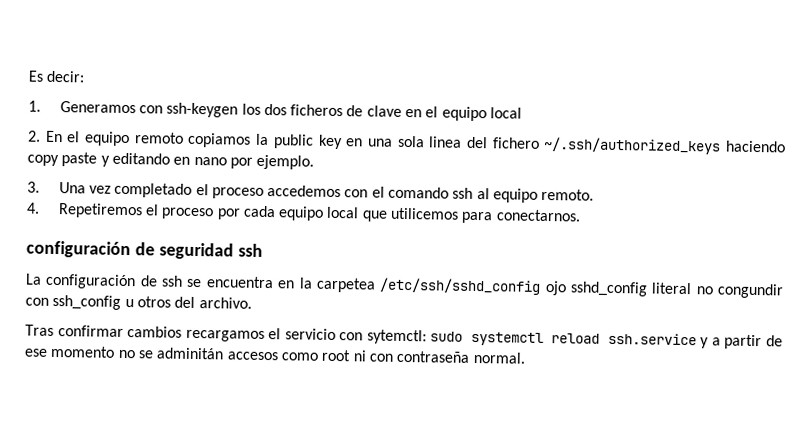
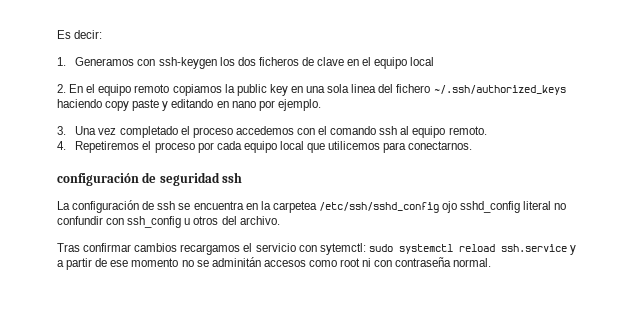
- La configuración de ssh se encuentra en la carpetea /etc/ssh/sshd_config ojo sshd_config literal no congundir con ssh_config u otros del archivo.
+ La configuración de ssh se encuentra en la carpetea /etc/ssh/sshd_config ojo sshd_config literal no confundir con ssh_config u otros del archivo.

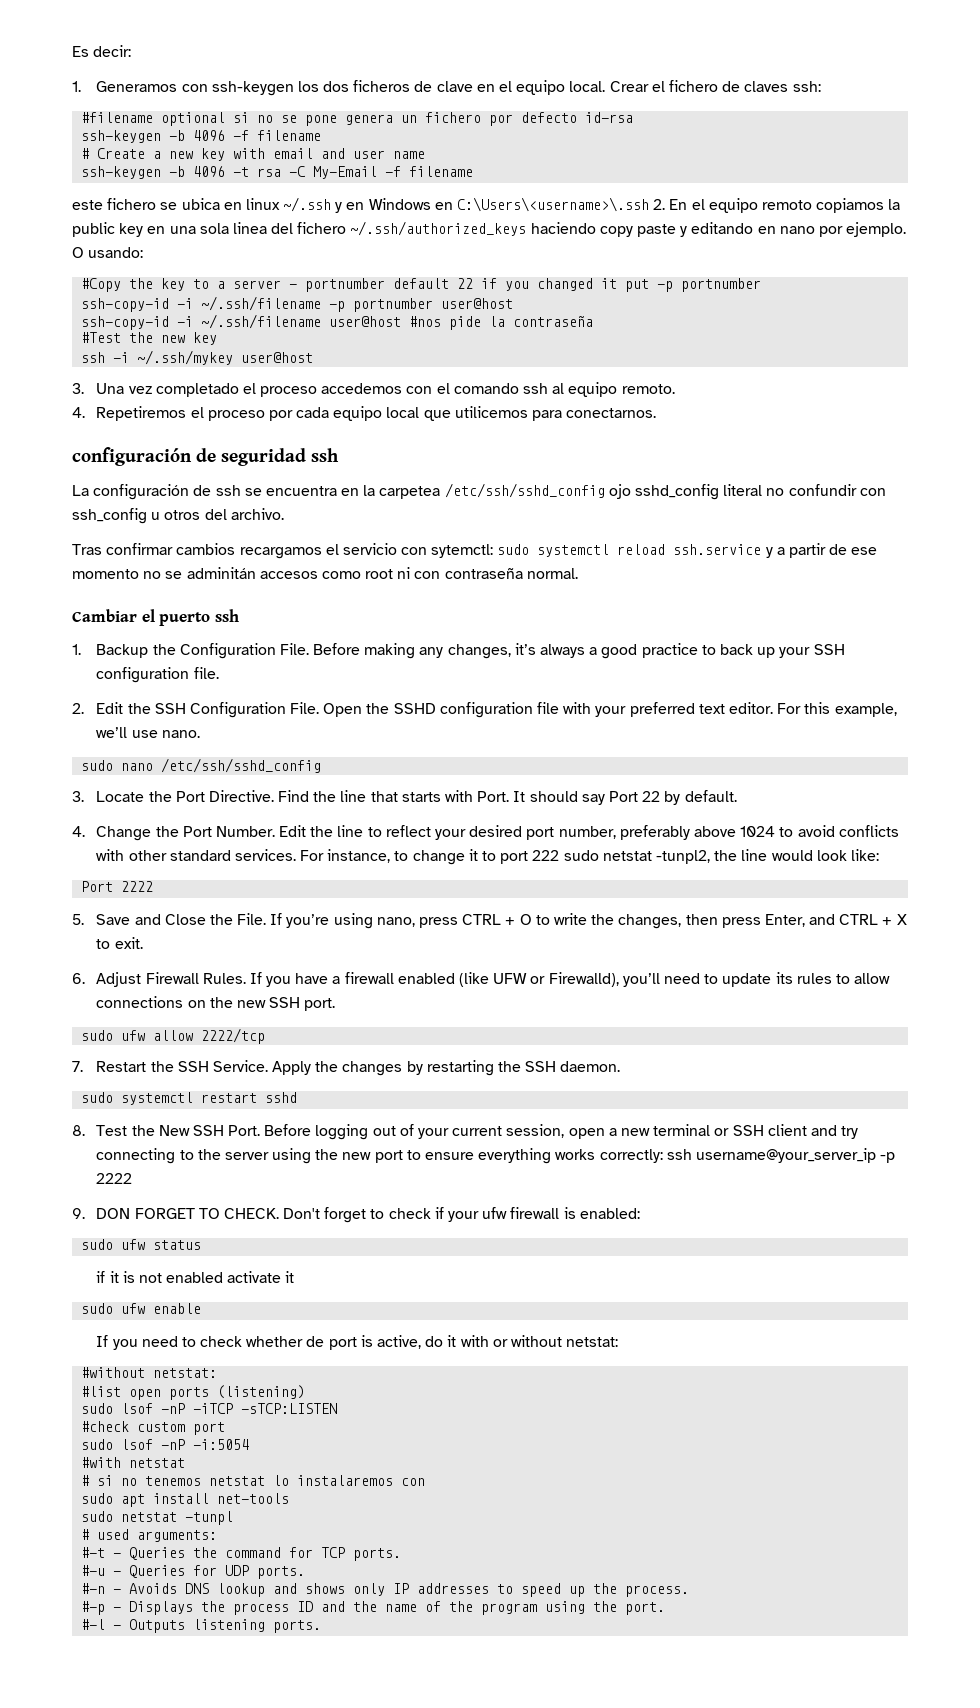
- 1. Generamos con ssh-keygen los dos ficheros de clave en el equipo local
- 2. En el equipo remoto copiamos la public key en una sola linea del fichero ~/.ssh/authorized_keys haciendo copy paste y editando en nano por ejemplo.
+ 1. Generamos con ssh-keygen los dos ficheros de clave en el equipo local. Crear el fichero de claves ssh:
+ #filename optional si no se pone genera un fichero por defecto id-rsa
+ ssh-keygen -b 4096 -f filename
+ # Create a new key with email and user name
+ ssh-keygen -b 4096 -t rsa -C My-Email -f filename
+ este fichero se ubica en linux ~/.ssh y en Windows en C:\Users\<username>\.ssh 2. En el equipo remoto copiamos la public key en una sola linea del fichero ~/.ssh/authorized_keys haciendo copy paste y editando en nano por ejemplo. O usando:
+ #Copy the key to a server - portnumber default 22 if you changed it put -p portnumber
+ ssh-copy-id -i ~/.ssh/filename -p portnumber user@host
+ ssh-copy-id -i ~/.ssh/filename user@host #nos pide la contraseña
+ #Test the new key
+ ssh -i ~/.ssh/mykey user@host
+ Cambiar el puerto ssh
+ 1. Backup the Configuration File. Before making any changes, it’s always a good practice to back up your SSH configuration file.
+ 2. Edit the SSH Configuration File. Open the SSHD configuration file with your preferred text editor. For this example, we’ll use nano.
+ sudo nano /etc/ssh/sshd_config
+ 3. Locate the Port Directive. Find the line that starts with Port. It should say Port 22 by default.
+ 4. Change the Port Number. Edit the line to reflect your desired port number, preferably above 1024 to avoid conflicts with other standard services. For instance, to change it to port 222 sudo netstat -tunpl2, the line would look like:
+ Port 2222
+ 5. Save and Close the File. If you’re using nano, press CTRL + O to write the changes, then press Enter, and CTRL + X to exit.
+ 6. Adjust Firewall Rules. If you have a firewall enabled (like UFW or Firewalld), you’ll need to update its rules to allow connections on the new SSH port.
+ sudo ufw allow 2222/tcp
+ 7. Restart the SSH Service. Apply the changes by restarting the SSH daemon.
+ sudo systemctl restart sshd
+ 8. Test the New SSH Port. Before logging out of your current session, open a new terminal or SSH client and try connecting to the server using the new port to ensure everything works correctly: ssh username@your_server_ip -p 2222
+ 9. DON FORGET TO CHECK. Don't forget to check if your ufw firewall is enabled:
+ sudo ufw status
+ if it is not enabled activate it
+ sudo ufw enable
+ If you need to check whether de port is active, do it with or without netstat:
+ #without netstat:
+ #list open ports (listening)
+ sudo lsof -nP -iTCP -sTCP:LISTEN
+ #check custom port
+ sudo lsof -nP -i:5054
+ #with netstat
+ # si no tenemos netstat lo instalaremos con
+ sudo apt install net-tools
+ sudo netstat -tunpl
+ # used arguments:
+ #-t - Queries the command for TCP ports.
+ #-u - Queries for UDP ports.
+ #-n - Avoids DNS lookup and shows only IP addresses to speed up the process.
+ #-p - Displays the process ID and the name of the program using the port.
+ #-l - Outputs listening ports.

